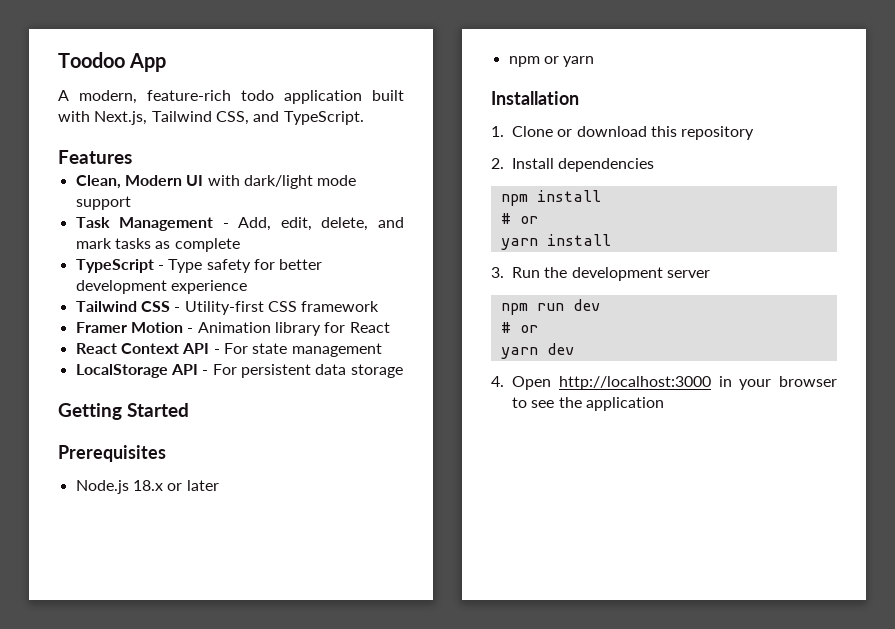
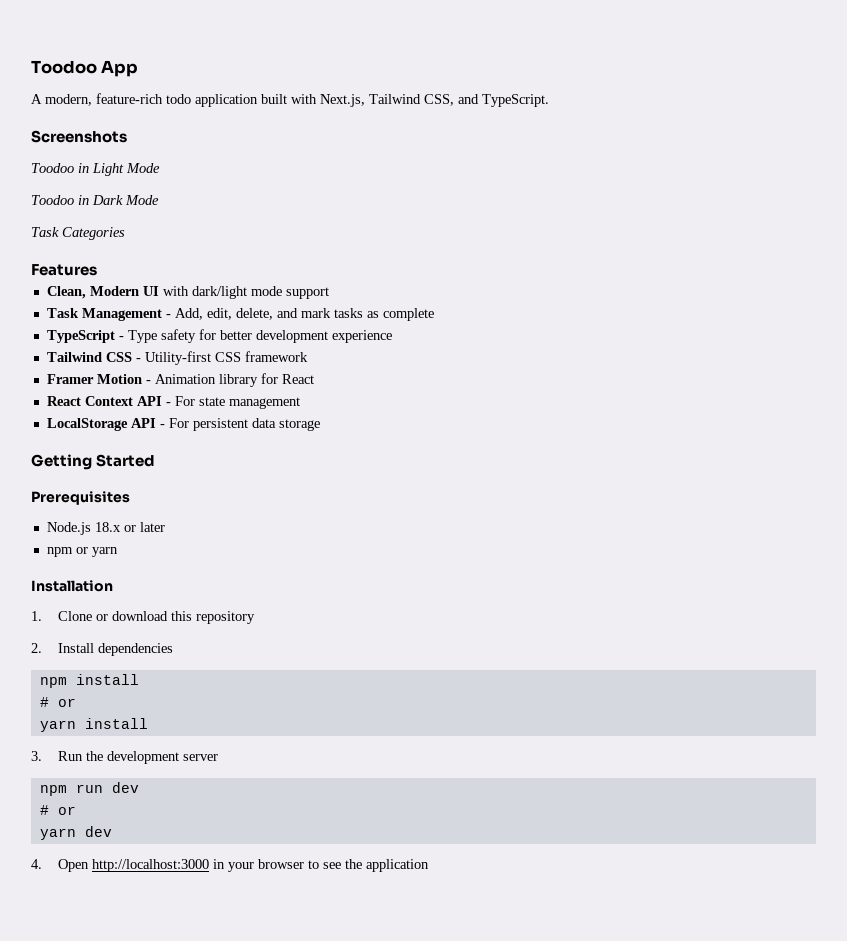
+ Screenshots
+ Toodoo in Light Mode
+ Toodoo in Dark Mode
+ Task Categories

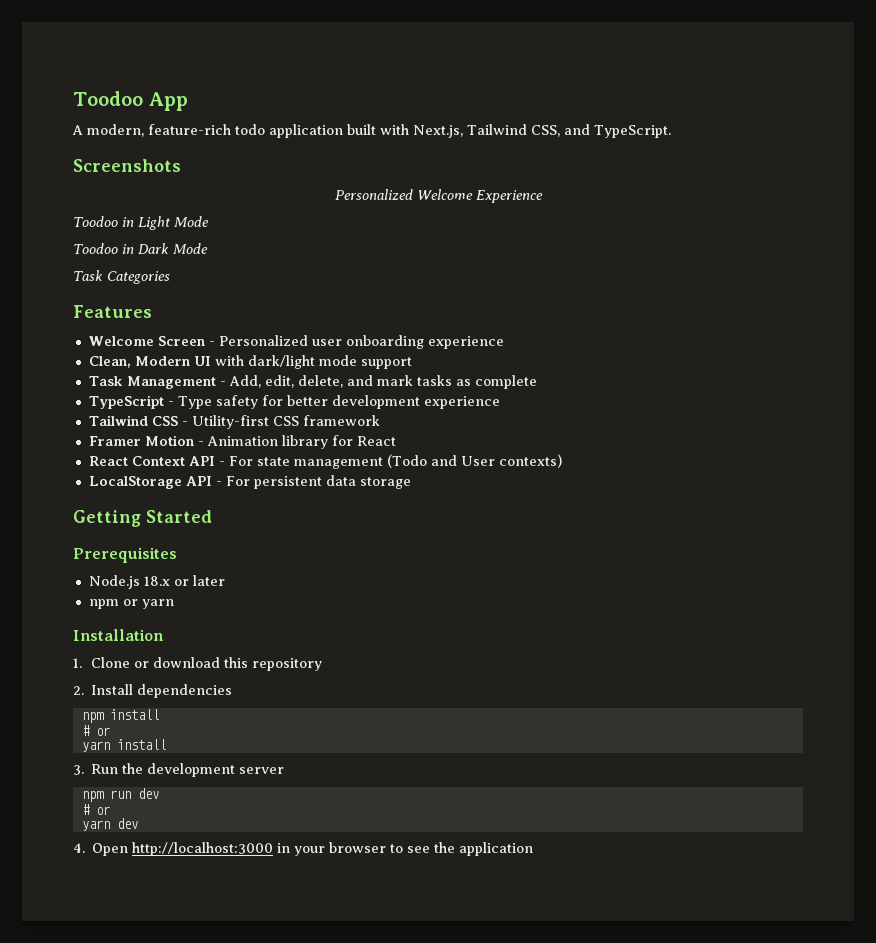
+ Personalized Welcome Experience
+ Welcome Screen - Personalized user onboarding experience
- React Context API - For state management
+ React Context API - For state management (Todo and User contexts)

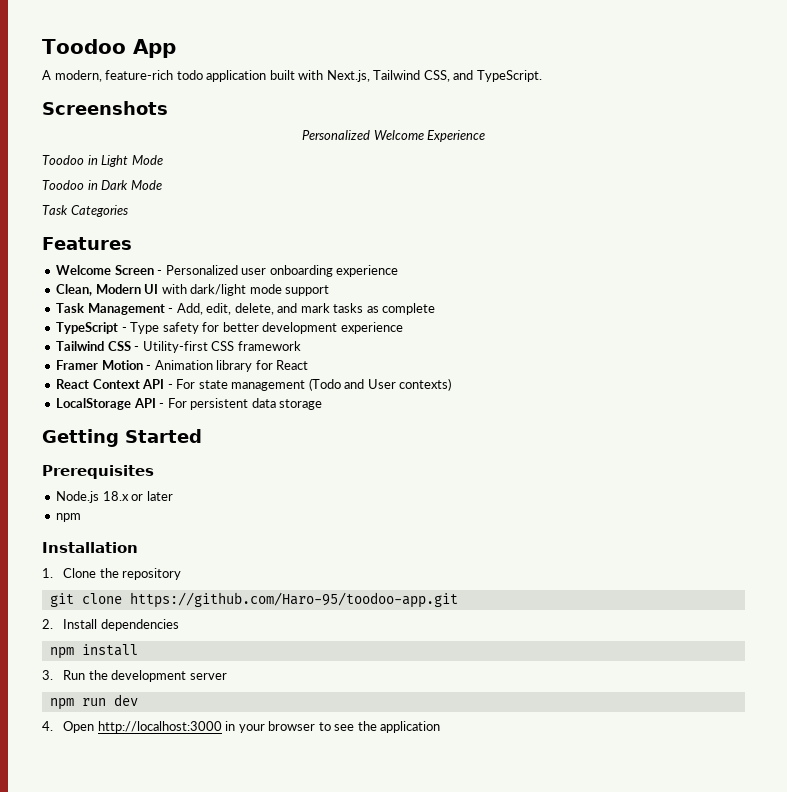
  Node.js 18.x or later
- npm or yarn
+ npm
- 1. Clone or download this repository
+ 1. Clone the repository
+ git clone https://github.com/Haro-95/toodoo-app.git
  npm install
- # or
- yarn install
  npm run dev
- # or
- yarn dev

